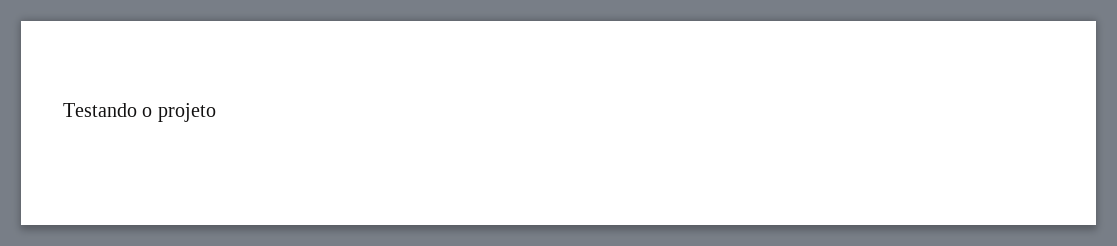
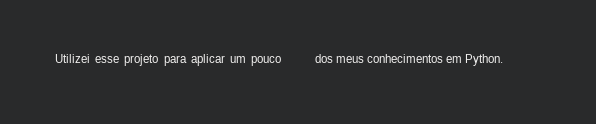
- Testando o projeto
+ Utilizei esse projeto para aplicar um pouco dos meus conhecimentos em Python.

